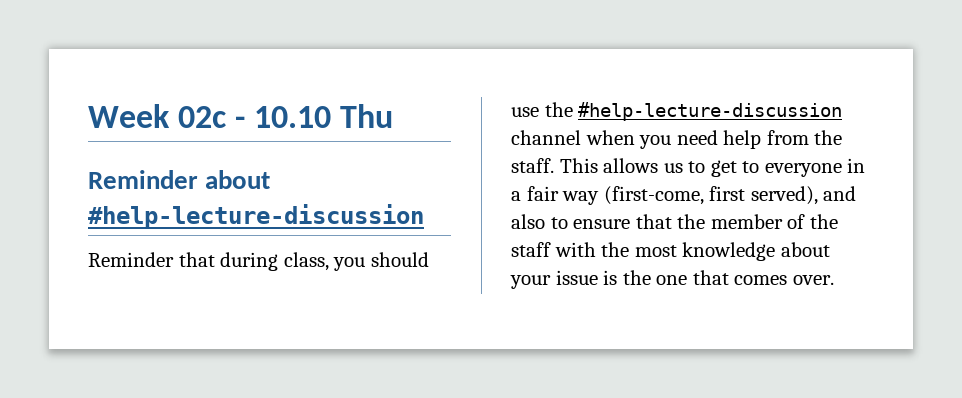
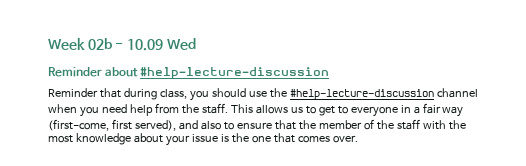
- Week 02c - 10.10 Thu
+ Week 02b - 10.09 Wed

